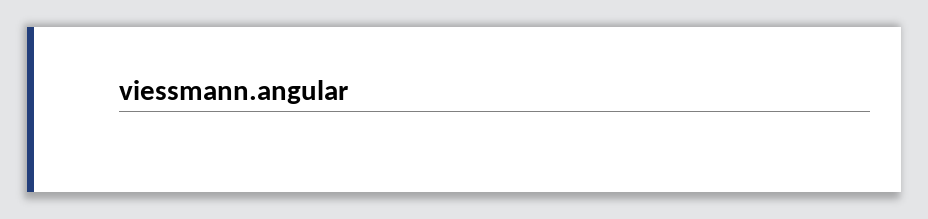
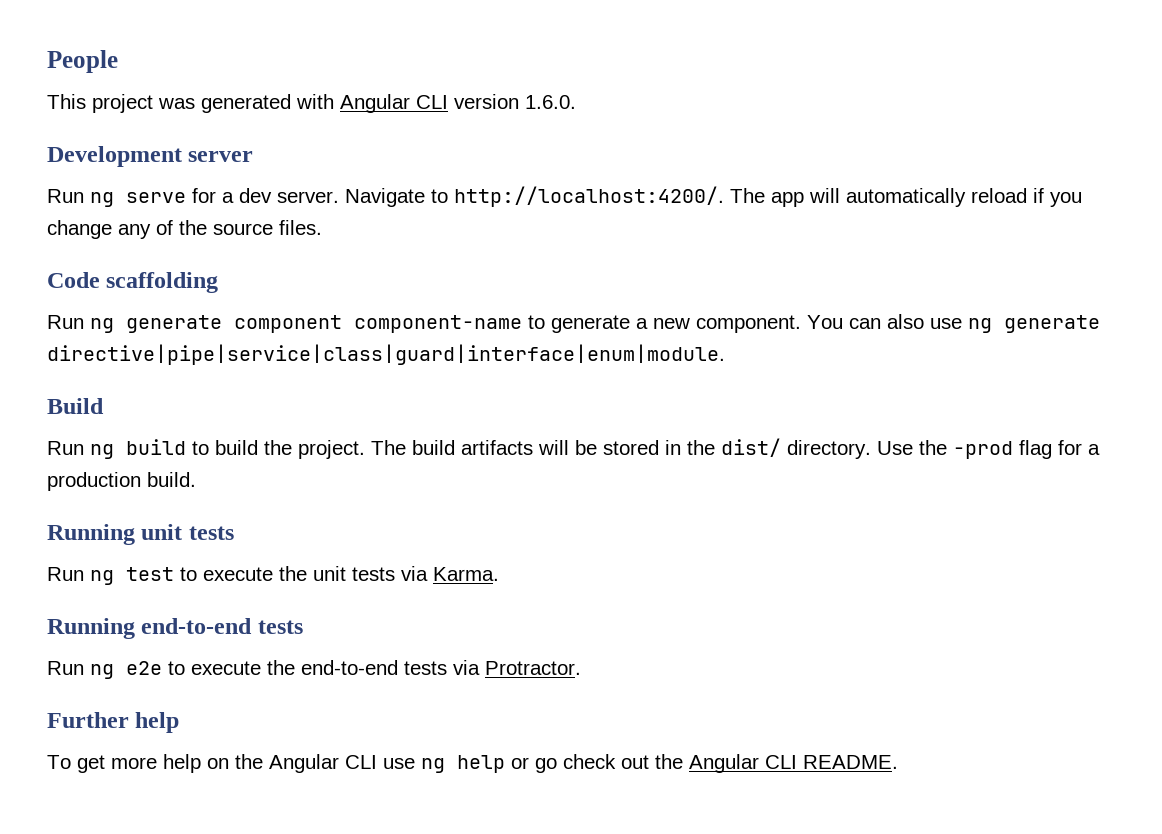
- viessmann.angular
+ People
+ This project was generated with Angular CLI version 1.6.0.
+ Development server
+ Run ng serve for a dev server. Navigate to http://localhost:4200/. The app will automatically reload if you change any of the source files.
+ Code scaffolding
+ Run ng generate component component-name to generate a new component. You can also use ng generate directive|pipe|service|class|guard|interface|enum|module.
+ Build
+ Run ng build to build the project. The build artifacts will be stored in the dist/ directory. Use the -prod flag for a production build.
+ Running unit tests
+ Run ng test to execute the unit tests via Karma.
+ Running end-to-end tests
+ Run ng e2e to execute the end-to-end tests via Protractor.
+ Further help
+ To get more help on the Angular CLI use ng help or go check out the Angular CLI README.

